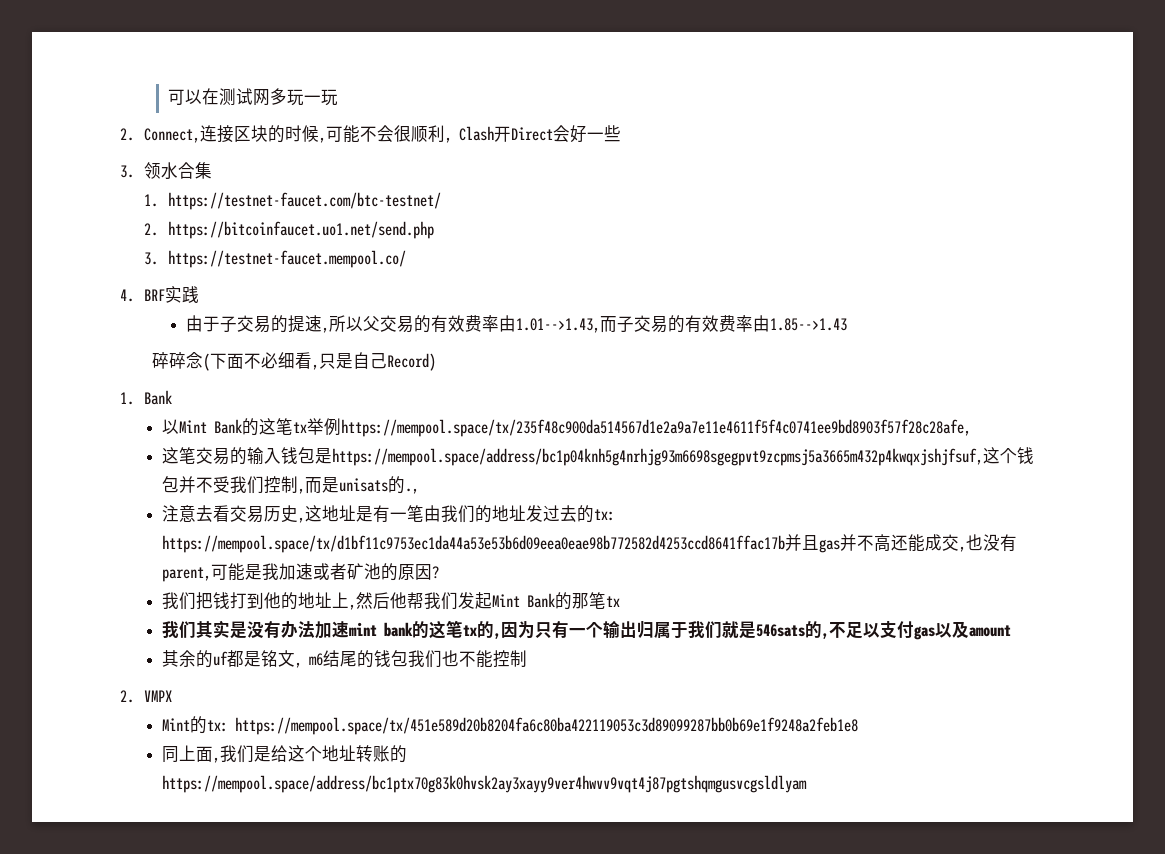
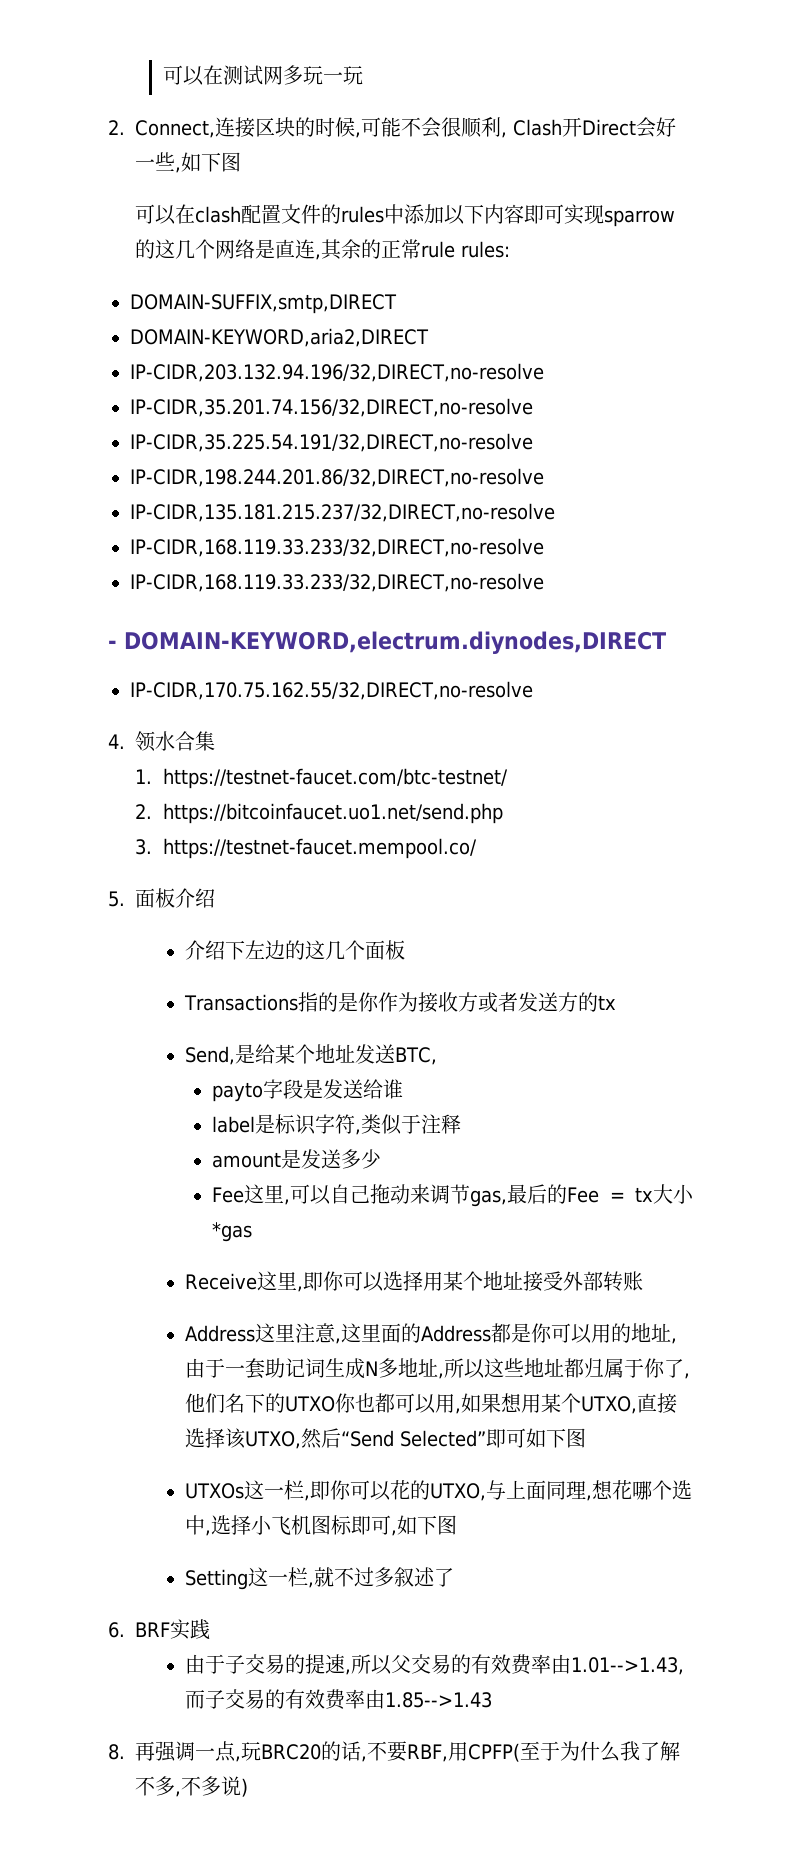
- 2. Connect,连接区块的时候,可能不会很顺利, Clash开Direct会好一些
- 3.领水合集
+ 2. Connect,连接区块的时候,可能不会很顺利, Clash开Direct会好一些,如下图
+ 可以在clash配置文件的rules中添加以下内容即可实现sparrow的这几个网络是直连,其余的正常rule rules:
+ DOMAIN-SUFFIX,smtp,DIRECT
+ DOMAIN-KEYWORD,aria2,DIRECT
+ IP-CIDR,203.132.94.196/32,DIRECT,no-resolve
+ IP-CIDR,35.201.74.156/32,DIRECT,no-resolve
+ IP-CIDR,35.225.54.191/32,DIRECT,no-resolve
+ IP-CIDR,198.244.201.86/32,DIRECT,no-resolve
+ IP-CIDR,135.181.215.237/32,DIRECT,no-resolve
+ IP-CIDR,168.119.33.233/32,DIRECT,no-resolve
+ IP-CIDR,168.119.33.233/32,DIRECT,no-resolve
+ - DOMAIN-KEYWORD,electrum.diynodes,DIRECT
+ IP-CIDR,170.75.162.55/32,DIRECT,no-resolve
+ 4.领水合集
- 4. BRF实践
+ 5.面板介绍
+ 介绍下左边的这几个面板
+ Transactions指的是你作为接收方或者发送方的tx
+ Send,是给某个地址发送BTC,
+ payto字段是发送给谁
+ label是标识字符,类似于注释
+ amount是发送多少
+ Fee这里,可以自己拖动来调节gas,最后的Fee = tx大小*gas
+ Receive这里,即你可以选择用某个地址接受外部转账
+ Address这里注意,这里面的Address都是你可以用的地址,由于一套助记词生成N多地址,所以这些地址都归属于你了,他们名下的UTXO你也都可以用,如果想用某个UTXO,直接选择该UTXO,然后“Send Selected”即可如下图
+ UTXOs这一栏,即你可以花的UTXO,与上面同理,想花哪个选中,选择小飞机图标即可,如下图
+ Setting这一栏,就不过多叙述了
+ 6. BRF实践
- 碎碎念(下面不必细看,只是自己Record)
- 1. Bank
- 以Mint Bank的这笔tx举例https://mempool.space/tx/235f48c900da514567d1e2a9a7e11e4611f5f4c0741ee9bd8903f57f28c28afe,
- 这笔交易的输入钱包是https://mempool.space/address/bc1p04knh5g4nrhjg93m6698sgegpvt9zcpmsj5a3665m432p4kwqxjshjfsuf,这个钱包并不受我们控制,而是unisats的.,
- 注意去看交易历史,这地址是有一笔由我们的地址发过去的tx: https://mempool.space/tx/d1bf11c9753ec1da44a53e53b6d09eea0eae98b772582d4253ccd8641ffac17b并且gas并不高还能成交,也没有parent,可能是我加速或者矿池的原因?
- 我们把钱打到他的地址上,然后他帮我们发起Mint Bank的那笔tx
- 我们其实是没有办法加速mint bank的这笔tx的,因为只有一个输出归属于我们就是546sats的,不足以支付gas以及amount
- 其余的uf都是铭文, m6结尾的钱包我们也不能控制
- 2. VMPX
- Mint的tx: https://mempool.space/tx/451e589d20b8204fa6c80ba422119053c3d89099287bb0b69e1f9248a2feb1e8
- 同上面,我们是给这个地址转账的https://mempool.space/address/bc1ptx70g83k0hvsk2ay3xayy9ver4hwvv9vqt4j87pgtshqmgusvcgsldlyam
+ 8.再强调一点,玩BRC20的话,不要RBF,用CPFP(至于为什么我了解不多,不多说)

